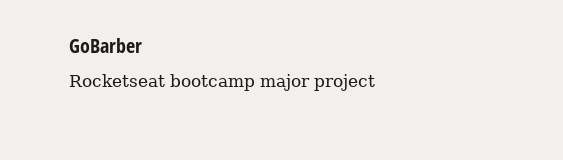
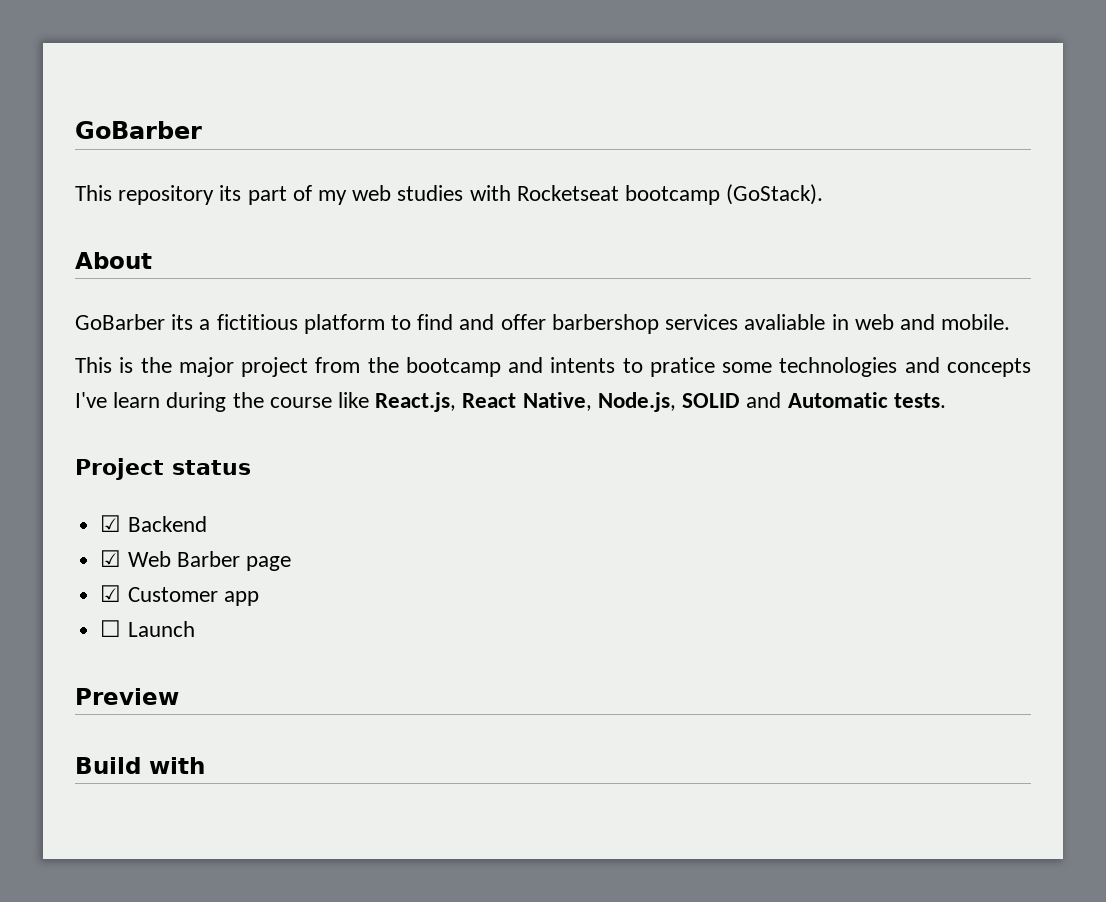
- Rocketseat bootcamp major project
+ This repository its part of my web studies with Rocketseat bootcamp (GoStack).
+ About
+ GoBarber its a fictitious platform to find and offer barbershop services avaliable in web and mobile.
+ This is the major project from the bootcamp and intents to pratice some technologies and concepts I've learn during the course like React.js, React Native, Node.js, SOLID and Automatic tests.
+ Project status
+ ☑ Backend
+ ☑ Web Barber page
+ ☑ Customer app
+ ☐ Launch
+ Preview
+ Build with

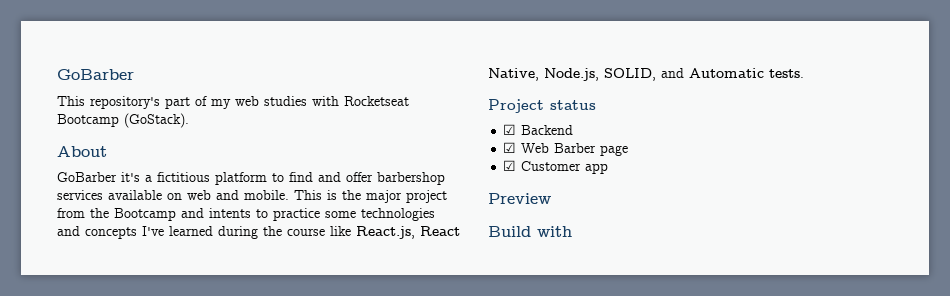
- This repository its part of my web studies with Rocketseat bootcamp (GoStack).
+ This repository's part of my web studies with Rocketseat Bootcamp (GoStack).
- GoBarber its a fictitious platform to find and offer barbershop services avaliable in web and mobile.
- This is the major project from the bootcamp and intents to pratice some technologies and concepts I've learn during the course like React.js, React Native, Node.js, SOLID and Automatic tests.
+ GoBarber it's a fictitious platform to find and offer barbershop services available on web and mobile. This is the major project from the Bootcamp and intents to practice some technologies and concepts I've learned during the course like React.js, React Native, Node.js, SOLID, and Automatic tests.
- ☐ Launch

